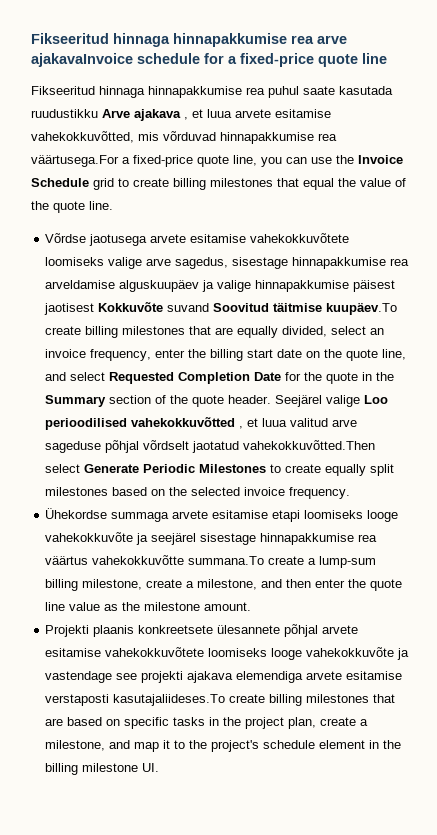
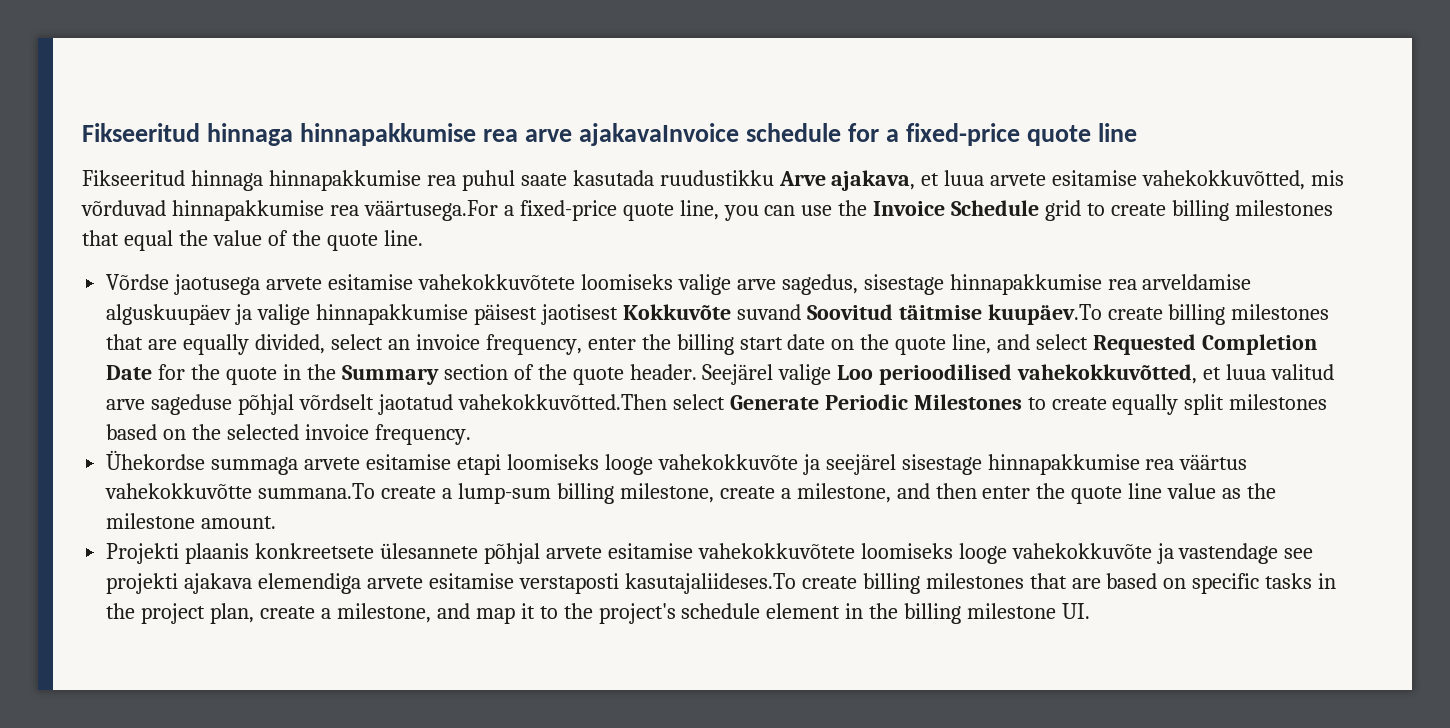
- Fikseeritud hinnaga hinnapakkumise rea puhul saate kasutada ruudustikku Arve ajakava , et luua arvete esitamise vahekokkuvõtted, mis võrduvad hinnapakkumise rea väärtusega.For a fixed-price quote line, you can use the Invoice Schedule grid to create billing milestones that equal the value of the quote line.
+ Fikseeritud hinnaga hinnapakkumise rea puhul saate kasutada ruudustikku Arve ajakava, et luua arvete esitamise vahekokkuvõtted, mis võrduvad hinnapakkumise rea väärtusega.For a fixed-price quote line, you can use the Invoice Schedule grid to create billing milestones that equal the value of the quote line.
- Seejärel valige Loo perioodilised vahekokkuvõtted , et luua valitud arve sageduse põhjal võrdselt jaotatud vahekokkuvõtted.Then select Generate Periodic Milestones to create equally split milestones based on the selected invoice frequency.
+ Seejärel valige Loo perioodilised vahekokkuvõtted, et luua valitud arve sageduse põhjal võrdselt jaotatud vahekokkuvõtted.Then select Generate Periodic Milestones to create equally split milestones based on the selected invoice frequency.

